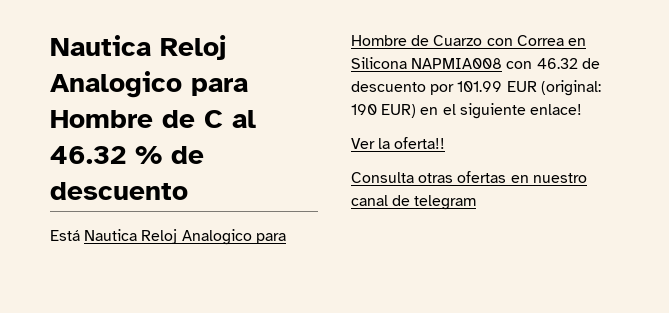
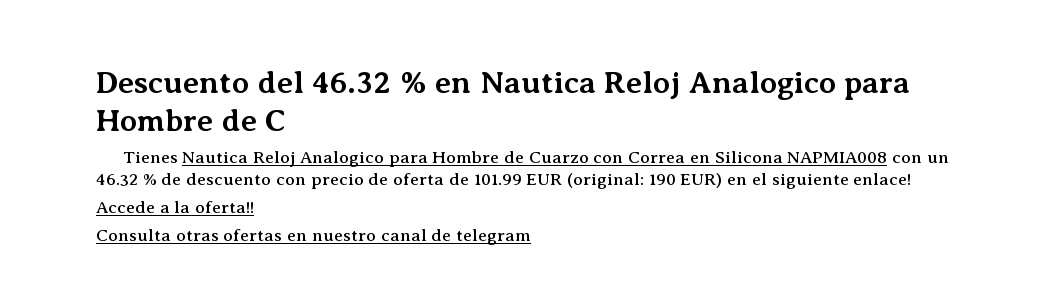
- Nautica Reloj Analogico para Hombre de C al 46.32 % de descuento
- Está Nautica Reloj Analogico para Hombre de Cuarzo con Correa en Silicona NAPMIA008 con 46.32 de descuento por 101.99 EUR (original: 190 EUR) en el siguiente enlace!
+ Descuento del 46.32 % en Nautica Reloj Analogico para Hombre de C
+ Tienes Nautica Reloj Analogico para Hombre de Cuarzo con Correa en Silicona NAPMIA008 con un 46.32 % de descuento con precio de oferta de 101.99 EUR (original: 190 EUR) en el siguiente enlace!
- Ver la oferta!!
+ Accede a la oferta!!

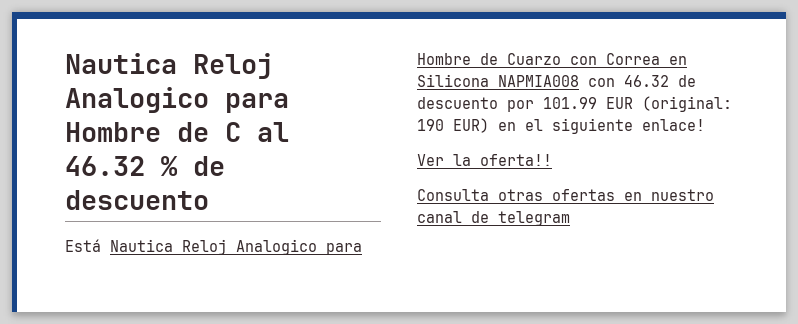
- Descuento del 46.32 % en Nautica Reloj Analogico para Hombre de C
- Tienes Nautica Reloj Analogico para Hombre de Cuarzo con Correa en Silicona NAPMIA008 con un 46.32 % de descuento con precio de oferta de 101.99 EUR (original: 190 EUR) en el siguiente enlace!
+ Nautica Reloj Analogico para Hombre de C al 46.32 % de descuento
+ Está Nautica Reloj Analogico para Hombre de Cuarzo con Correa en Silicona NAPMIA008 con 46.32 de descuento por 101.99 EUR (original: 190 EUR) en el siguiente enlace!
- Accede a la oferta!!
+ Ver la oferta!!

